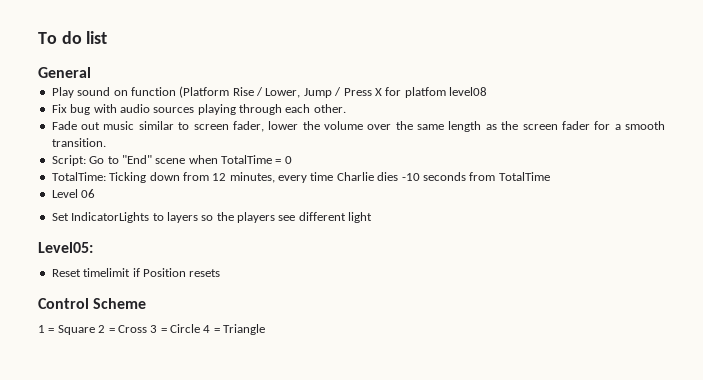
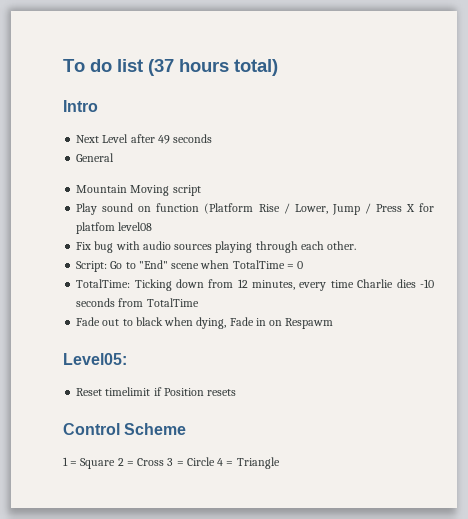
- To do list
+ To do list (37 hours total)
+ Intro
+ Next Level after 49 seconds
  General
+ Mountain Moving script
- Fade out music similar to screen fader, lower the volume over the same length as the screen fader for a smooth transition.
- Level 06
- Set IndicatorLights to layers so the players see different light
+ Fade out to black when dying, Fade in on Respawm

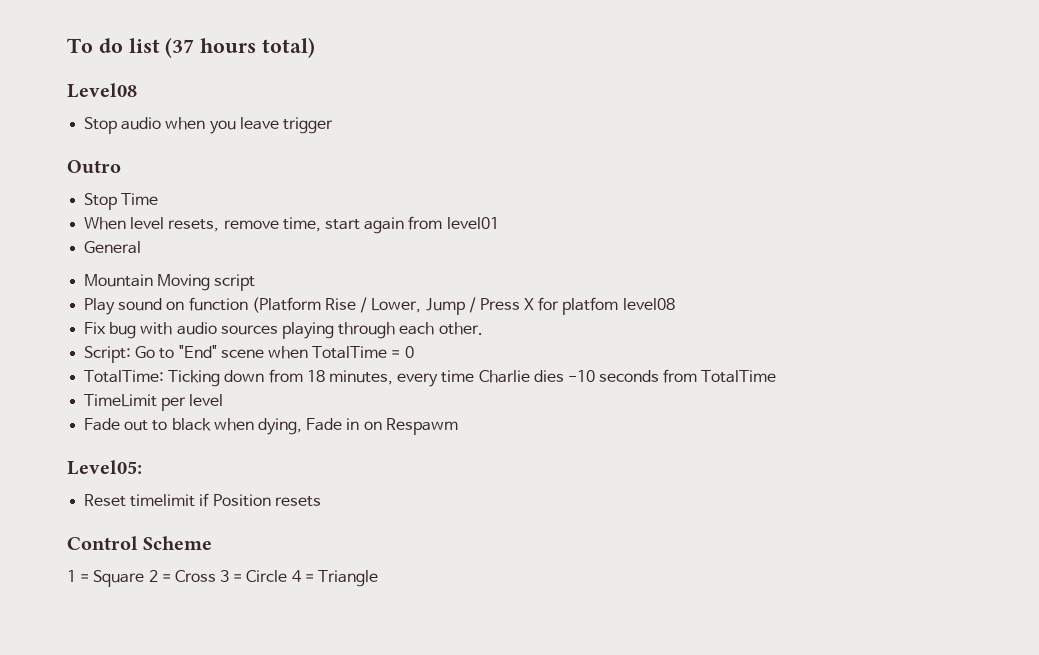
- Intro
- Next Level after 49 seconds
+ Level08
+ Stop audio when you leave trigger
+ Outro
+ Stop Time
+ When level resets, remove time, start again from level01
- TotalTime: Ticking down from 12 minutes, every time Charlie dies -10 seconds from TotalTime
+ TotalTime: Ticking down from 18 minutes, every time Charlie dies -10 seconds from TotalTime
+ TimeLimit per level

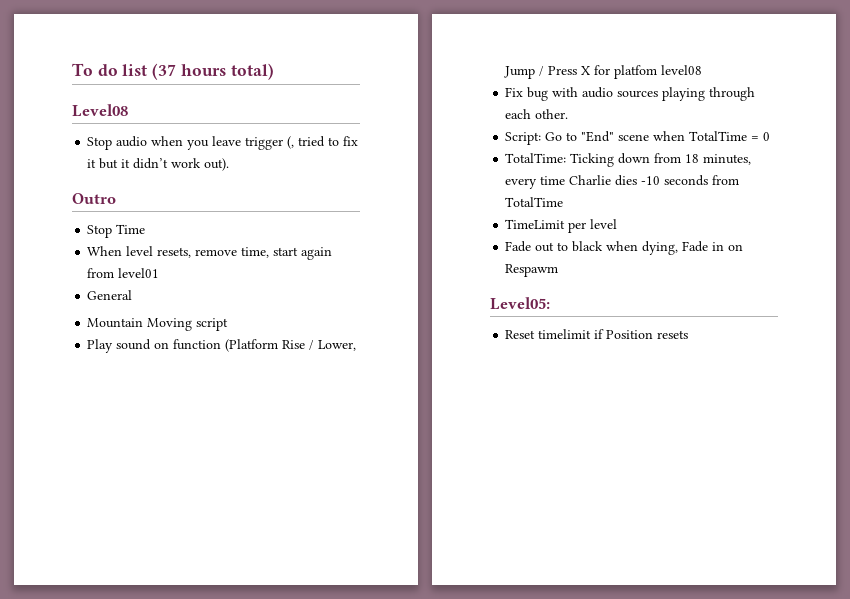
- Stop audio when you leave trigger
+ Stop audio when you leave trigger (, tried to fix it but it didn’t work out).
- Control Scheme
- 1 = Square 2 = Cross 3 = Circle 4 = Triangle

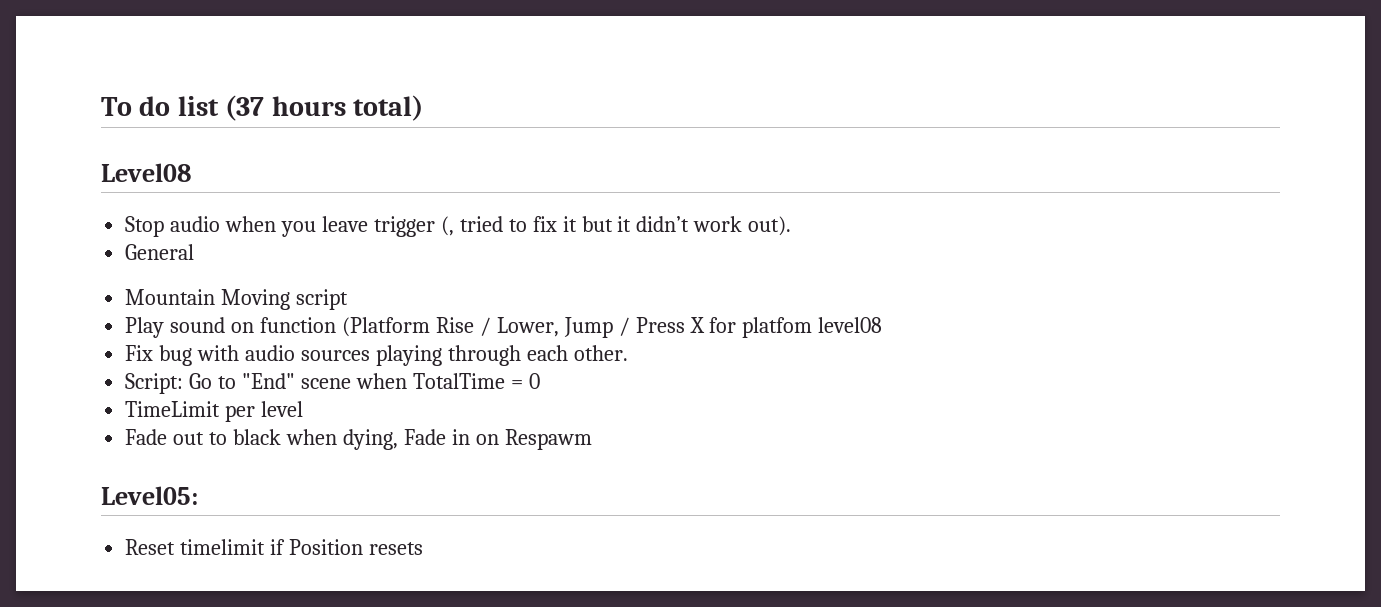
- Outro
- Stop Time
- When level resets, remove time, start again from level01
- TotalTime: Ticking down from 18 minutes, every time Charlie dies -10 seconds from TotalTime

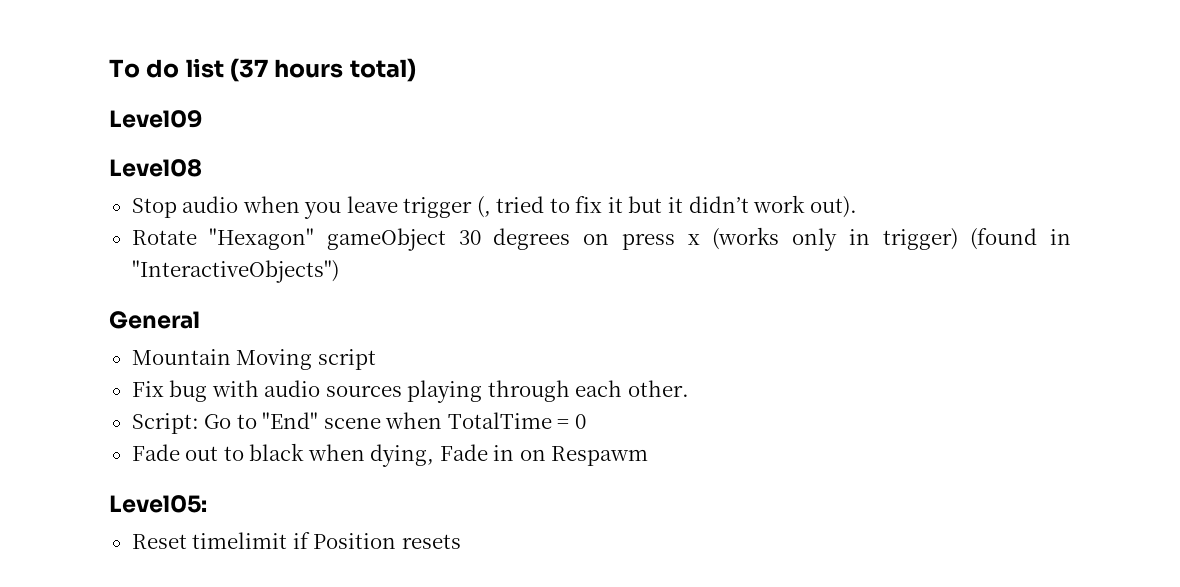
+ Level09
+ Rotate "Hexagon" gameObject 30 degrees on press x (works only in trigger) (found in "InteractiveObjects")
  General
  Mountain Moving script
- Play sound on function (Platform Rise / Lower, Jump / Press X for platfom level08
- TimeLimit per level

